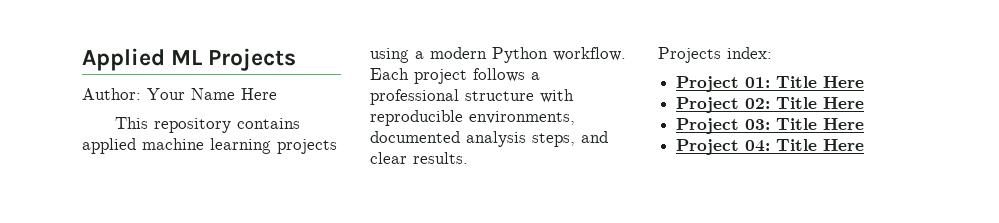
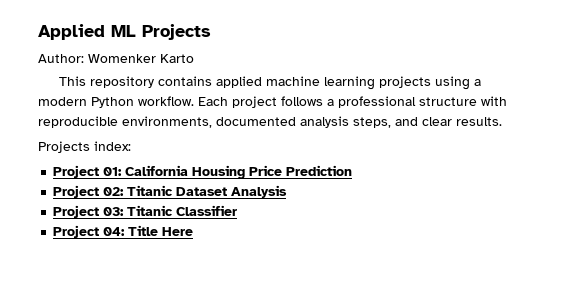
- Author: Your Name Here
+ Author: Womenker Karto
- Project 01: Title Here
+ Project 01: California Housing Price Prediction
- Project 02: Title Here
+ Project 02: Titanic Dataset Analysis
- Project 03: Title Here
+ Project 03: Titanic Classifier

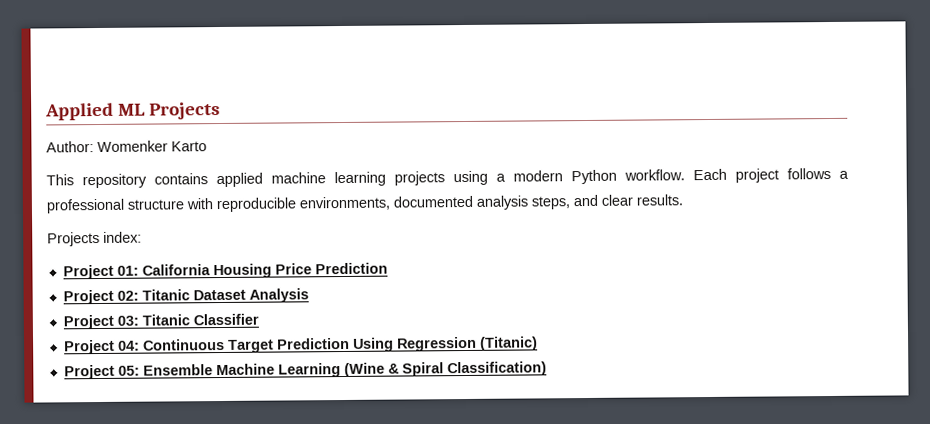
- Project 04: Title Here
+ Project 04: Continuous Target Prediction Using Regression (Titanic)
+ Project 05: Ensemble Machine Learning (Wine & Spiral Classification)

